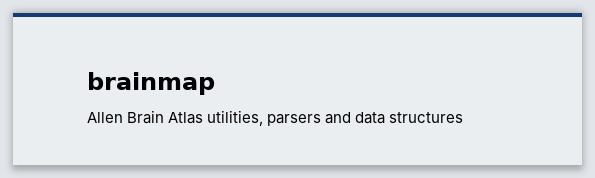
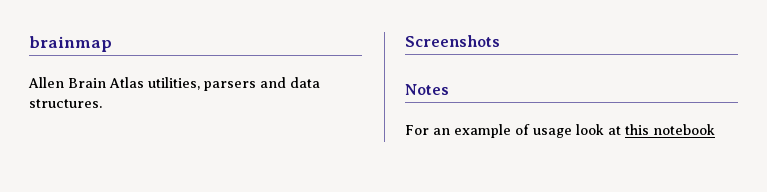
- Allen Brain Atlas utilities, parsers and data structures
+ Allen Brain Atlas utilities, parsers and data structures.
+ Screenshots
+ Notes
+ For an example of usage look at this notebook

